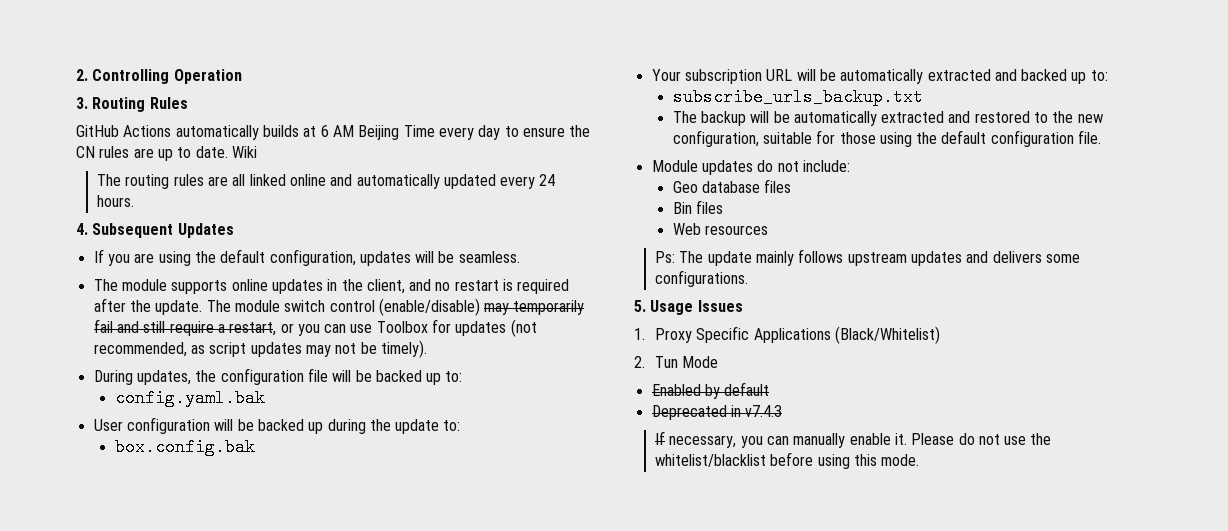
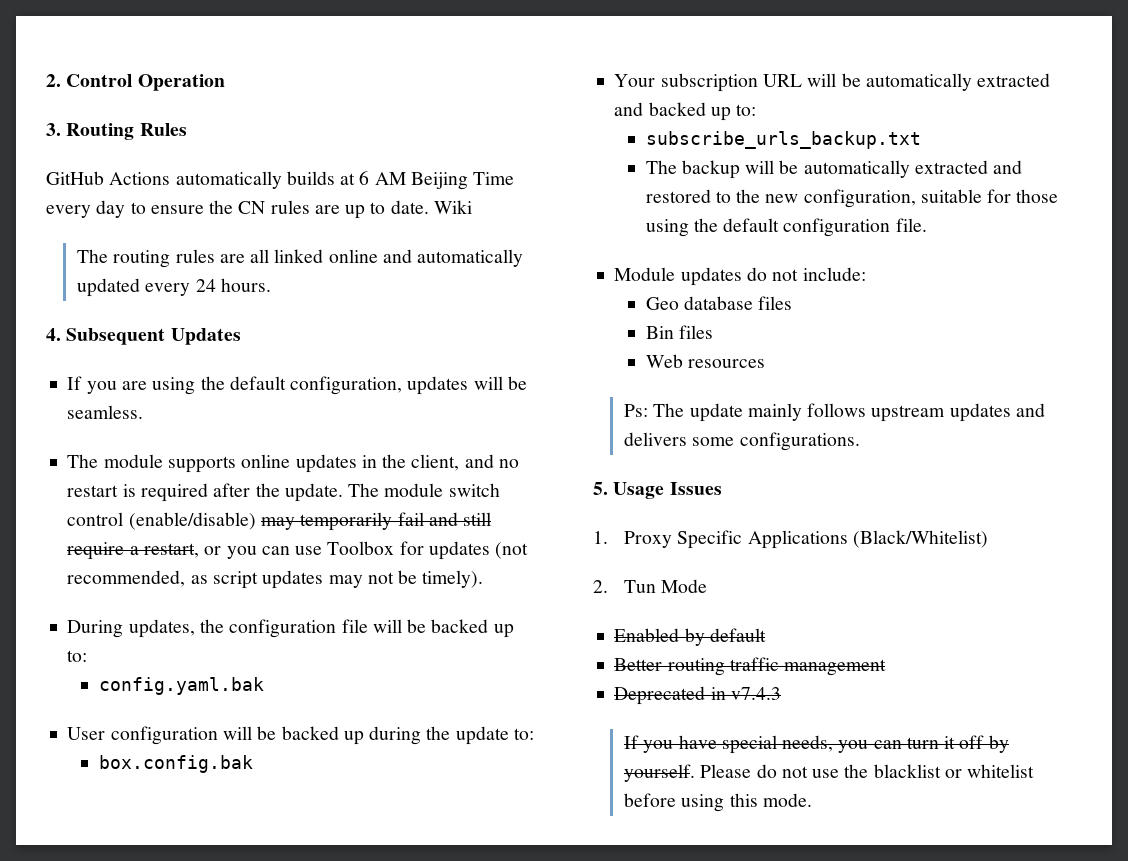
- 2. Controlling Operation
+ 2. Control Operation
+ Better routing traffic management
- If necessary, you can manually enable it.
+ If you have special needs, you can turn it off by yourself.
- Please do not use the whitelist/blacklist before using this mode.
+ Please do not use the blacklist or whitelist before using this mode.

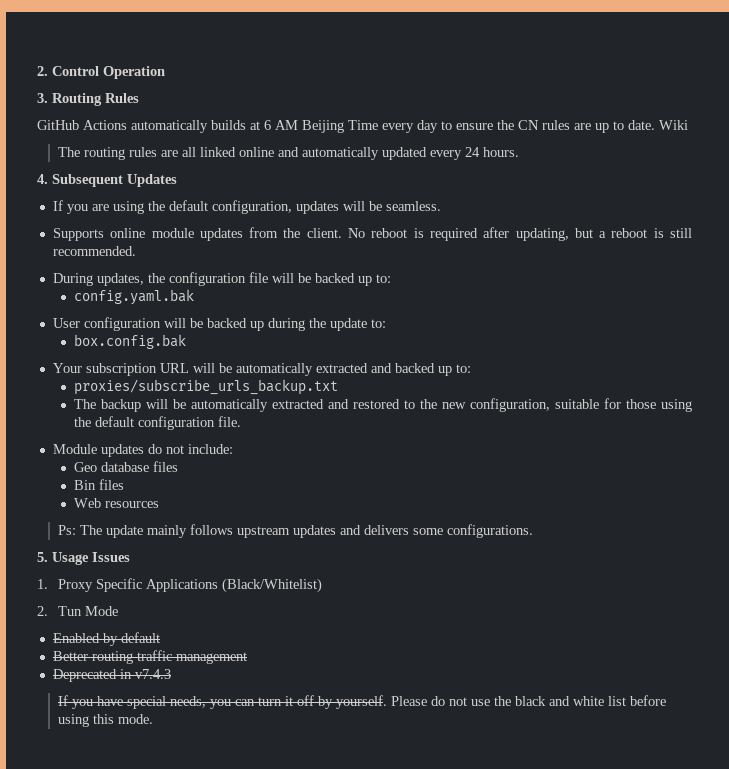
- The module supports online updates in the client, and no restart is required after the update. The module switch control (enable/disable) may temporarily fail and still require a restart, or you can use Toolbox for updates (not recommended, as script updates may not be timely).
+ Supports online module updates from the client. No reboot is required after updating, but a reboot is still recommended.
- subscribe_urls_backup.txt
+ proxies/subscribe_urls_backup.txt
- Please do not use the blacklist or whitelist before using this mode.
+ Please do not use the black and white list before using this mode.

